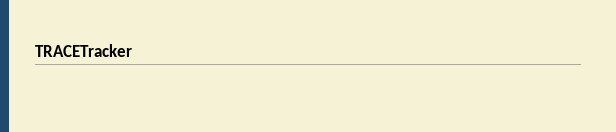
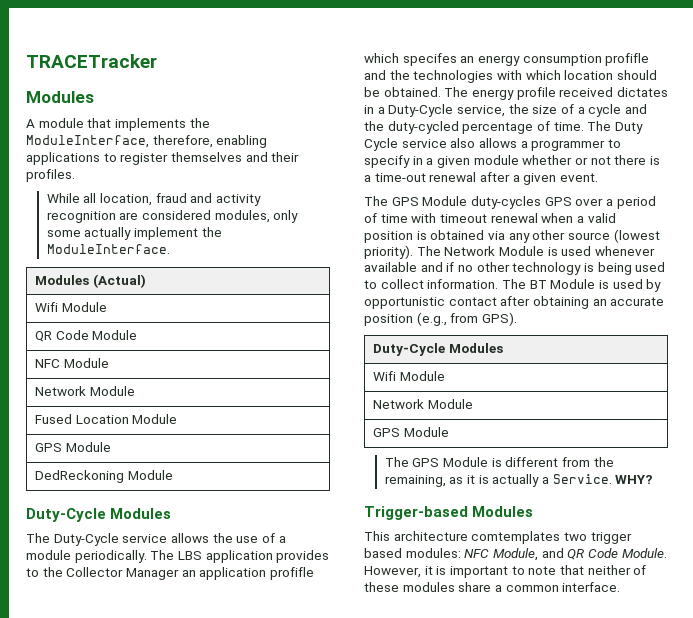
  TRACETracker
+ Modules
+ A module that implements the ModuleInterface, therefore, enabling applications to register themselves and their profiles.
+ While all location, fraud and activity recognition are considered modules, only some actually implement the ModuleInterface.
+ Modules (Actual)
+ Wifi Module
+ QR Code Module
+ NFC Module
+ Network Module
+ Fused Location Module
+ GPS Module
+ DedReckoning Module
+ Duty-Cycle Modules
+ The Duty-Cycle service allows the use of a module periodically. The LBS application provides to the Collector Manager an application profifle which specifes an energy consumption profifle and the technologies with which location should be obtained. The energy profile received dictates in a Duty-Cycle service, the size of a cycle and the duty-cycled percentage of time. The Duty Cycle service also allows a programmer to specify in a given module whether or not there is a time-out renewal after a given event.
+ The GPS Module duty-cycles GPS over a period of time with timeout renewal when a valid position is obtained via any other source (lowest priority). The Network Module is used whenever available and if no other technology is being used to collect information. The BT Module is used by opportunistic contact after obtaining an accurate position (e.g., from GPS).
+ Duty-Cycle Modules
+ Wifi Module
+ Network Module
+ GPS Module
+ The GPS Module is different from the remaining, as it is actually a Service. WHY?
+ Trigger-based Modules
+ This architecture comtemplates two trigger based modules: NFC Module, and QR Code Module. However, it is important to note that neither of these modules share a common interface.

